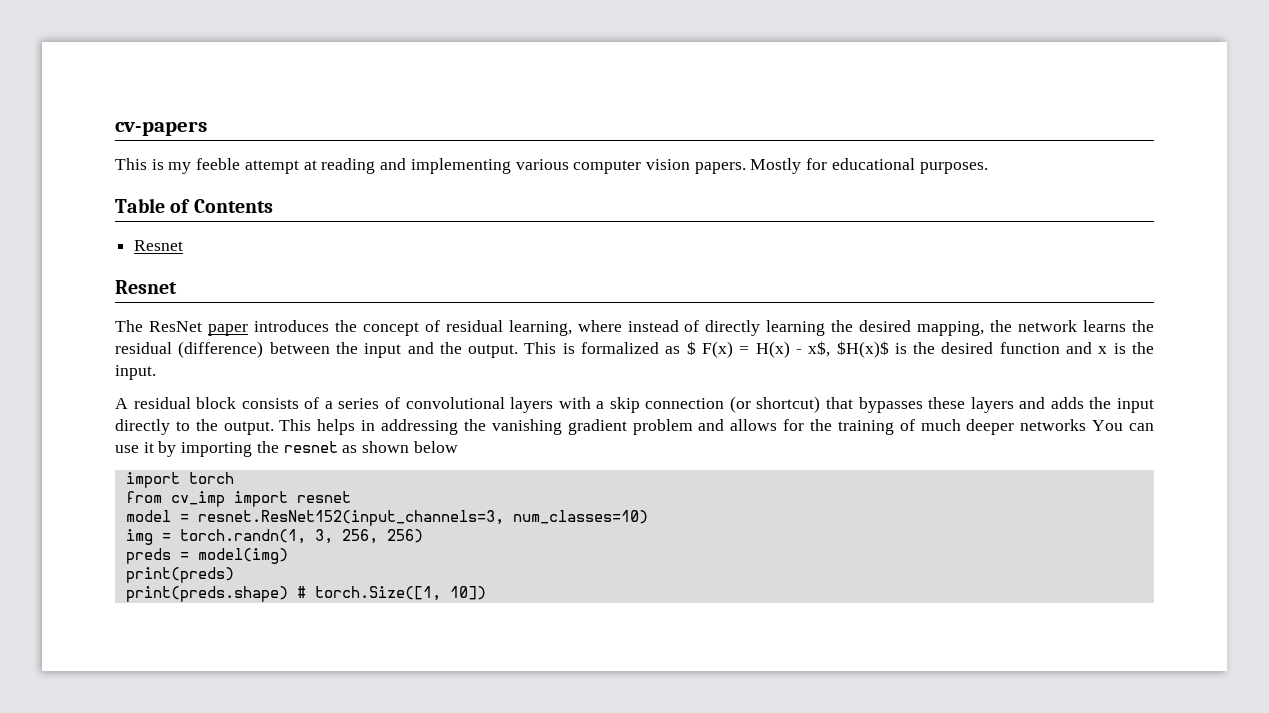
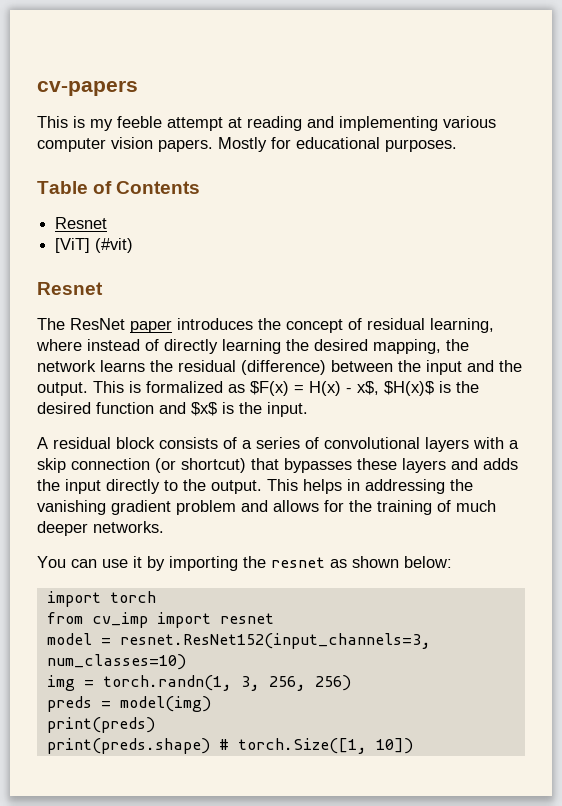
+ [ViT] (#vit)
- This is formalized as $ F(x) = H(x) - x$, $H(x)$ is the desired function and x is the input.
+ This is formalized as $F(x) = H(x) - x$, $H(x)$ is the desired function and $x$ is the input.
- This helps in addressing the vanishing gradient problem and allows for the training of much deeper networks You can use it by importing the resnet as shown below
+ This helps in addressing the vanishing gradient problem and allows for the training of much deeper networks.
+ You can use it by importing the resnet as shown below:

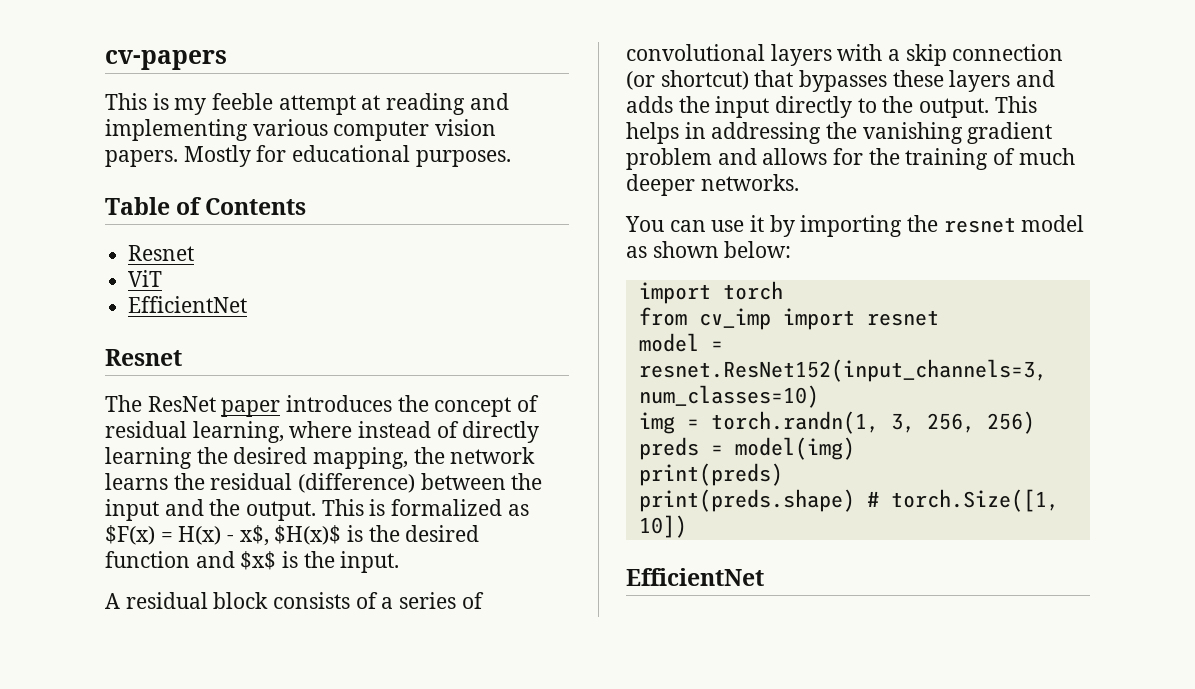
- [ViT] (#vit)
+ ViT
+ EfficientNet
- You can use it by importing the resnet as shown below:
+ You can use it by importing the resnet model as shown below:
  print(preds.shape) # torch.Size([1, 10])
+ EfficientNet

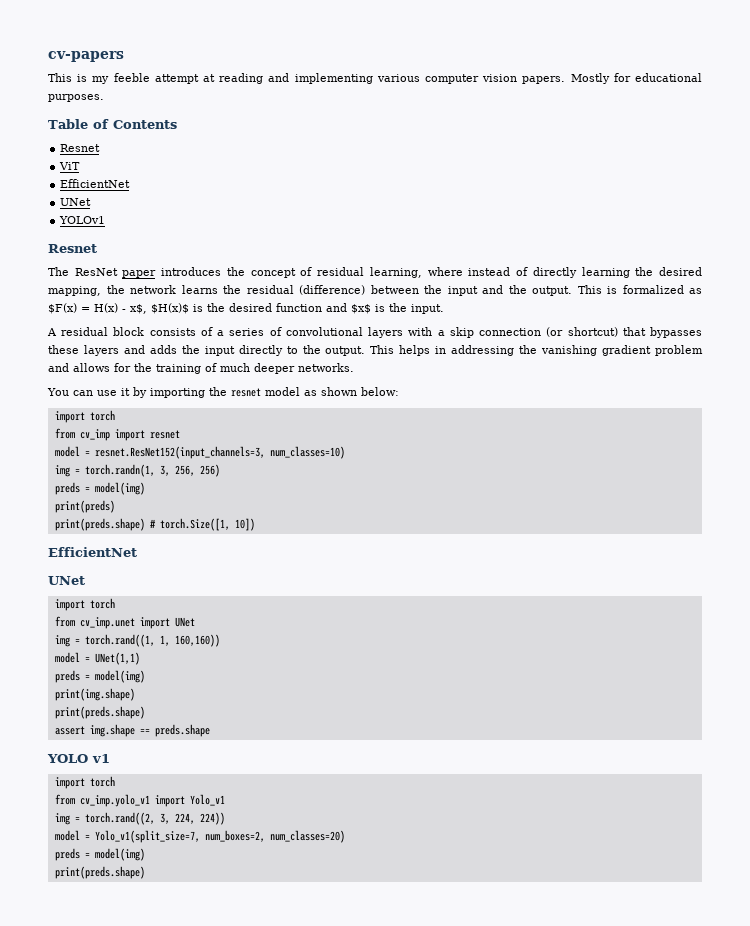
  ViT
  EfficientNet
+ UNet
+ YOLOv1
  print(preds.shape) # torch.Size([1, 10])
  EfficientNet
+ UNet
+ import torch
+ from cv_imp.unet import UNet
+ img = torch.rand((1, 1, 160,160))
+ model = UNet(1,1)
+ preds = model(img)
+ print(img.shape)
+ print(preds.shape)
+ assert img.shape == preds.shape
+ YOLO v1
+ import torch
+ from cv_imp.yolo_v1 import Yolo_v1
+ img = torch.rand((2, 3, 224, 224))
+ model = Yolo_v1(split_size=7, num_boxes=2, num_classes=20)
+ preds = model(img)
+ print(preds.shape)

